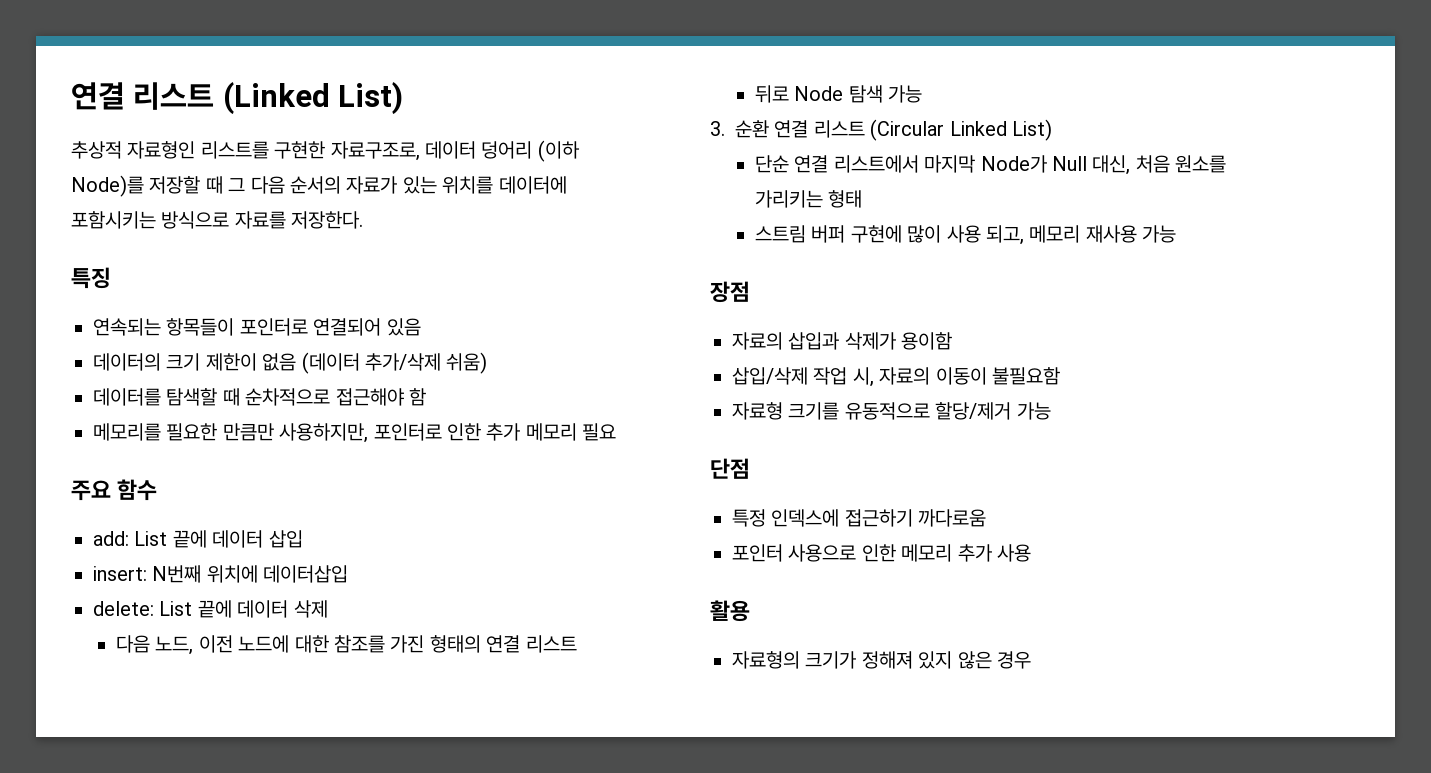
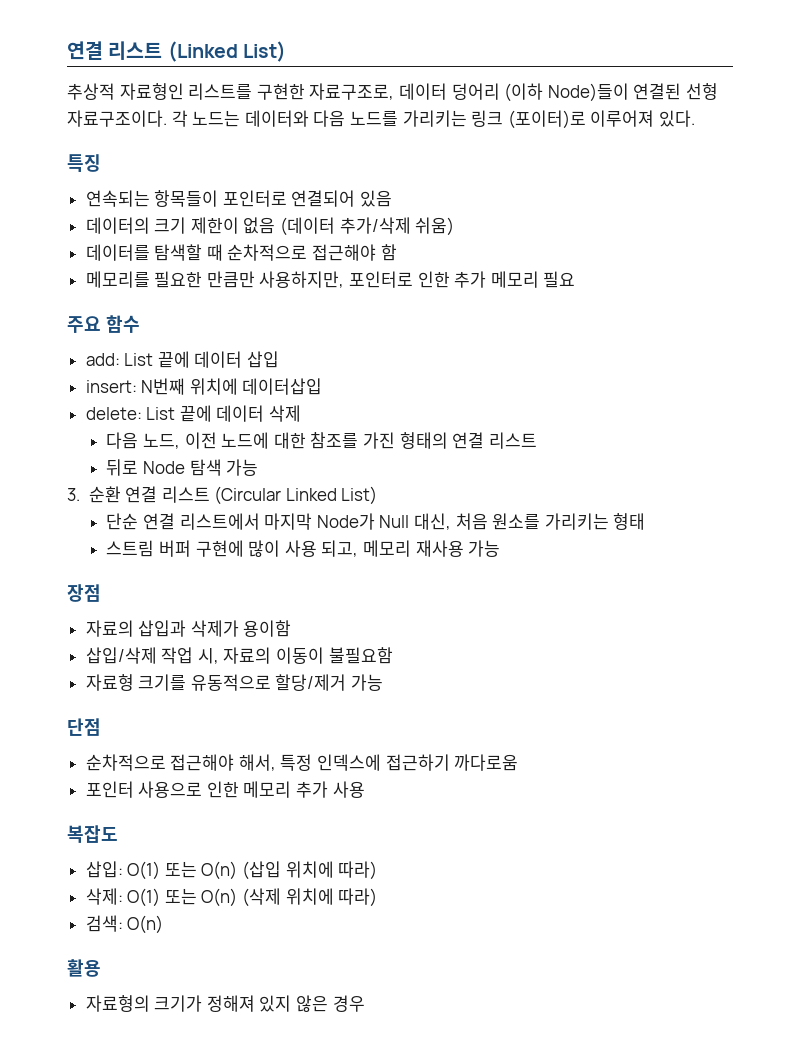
- 추상적 자료형인 리스트를 구현한 자료구조로, 데이터 덩어리 (이하 Node)를 저장할 때 그 다음 순서의 자료가 있는 위치를 데이터에 포함시키는 방식으로 자료를 저장한다.
+ 추상적 자료형인 리스트를 구현한 자료구조로, 데이터 덩어리 (이하 Node)들이 연결된 선형 자료구조이다. 각 노드는 데이터와 다음 노드를 가리키는 링크 (포이터)로 이루어져 있다.
- 특정 인덱스에 접근하기 까다로움
+ 순차적으로 접근해야 해서, 특정 인덱스에 접근하기 까다로움
+ 복잡도
+ 삽입: O(1) 또는 O(n) (삽입 위치에 따라)
+ 삭제: O(1) 또는 O(n) (삭제 위치에 따라)
+ 검색: O(n)

